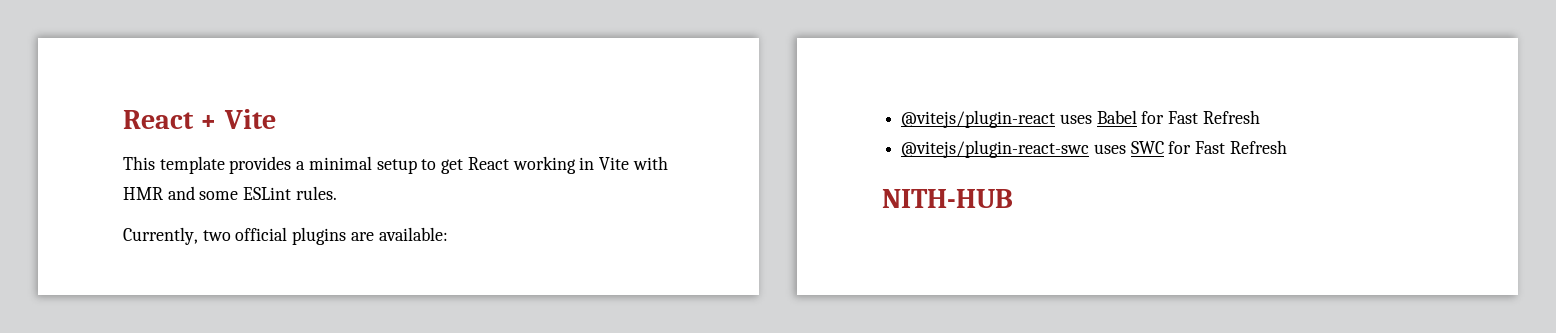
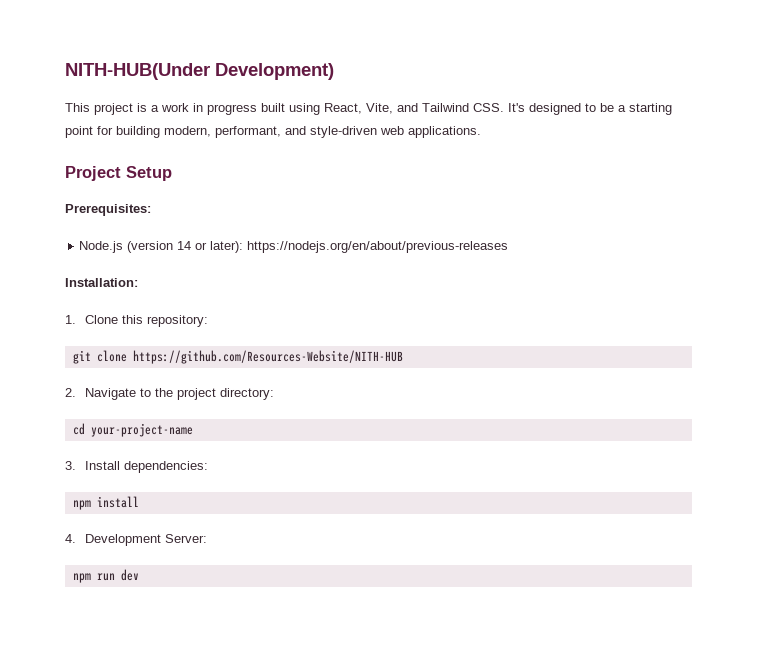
- React + Vite
- This template provides a minimal setup to get React working in Vite with HMR and some ESLint rules.
- Currently, two official plugins are available:
- @vitejs/plugin-react uses Babel for Fast Refresh
- @vitejs/plugin-react-swc uses SWC for Fast Refresh
- NITH-HUB
+ NITH-HUB(Under Development)
+ This project is a work in progress built using React, Vite, and Tailwind CSS. It's designed to be a starting point for building modern, performant, and style-driven web applications.
+ Project Setup
+ Prerequisites:
+ Node.js (version 14 or later): https://nodejs.org/en/about/previous-releases
+ Installation:
+ 1. Clone this repository:
+ git clone https://github.com/Resources-Website/NITH-HUB
+ 2. Navigate to the project directory:
+ cd your-project-name
+ 3. Install dependencies:
+ npm install
+ 4. Development Server:
+ npm run dev

